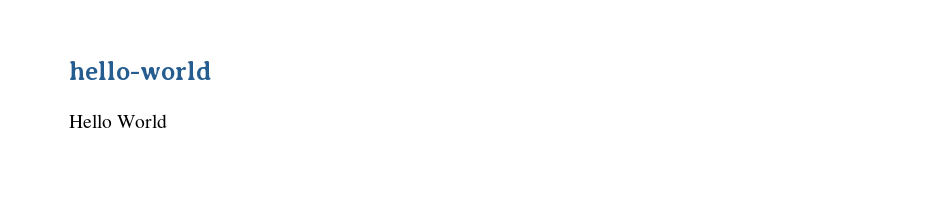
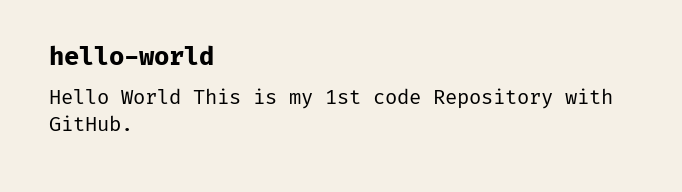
- Hello World
+ Hello World This is my 1st code Repository with GitHub.

